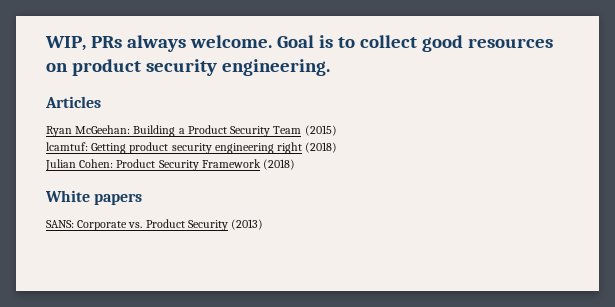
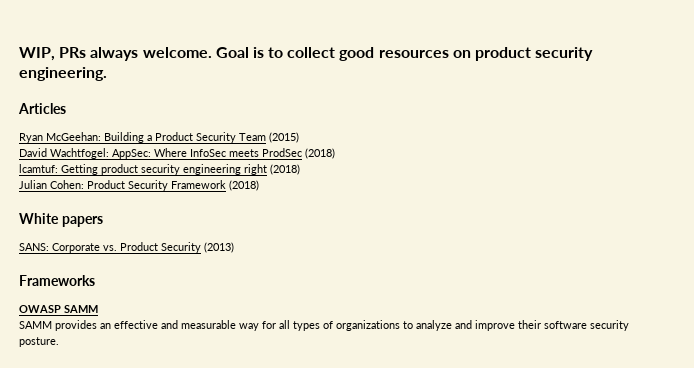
+ David Wachtfogel: AppSec: Where InfoSec meets ProdSec (2018)
+ Frameworks
+ OWASP SAMM
+ SAMM provides an effective and measurable way for all types of organizations to analyze and improve their software security posture.

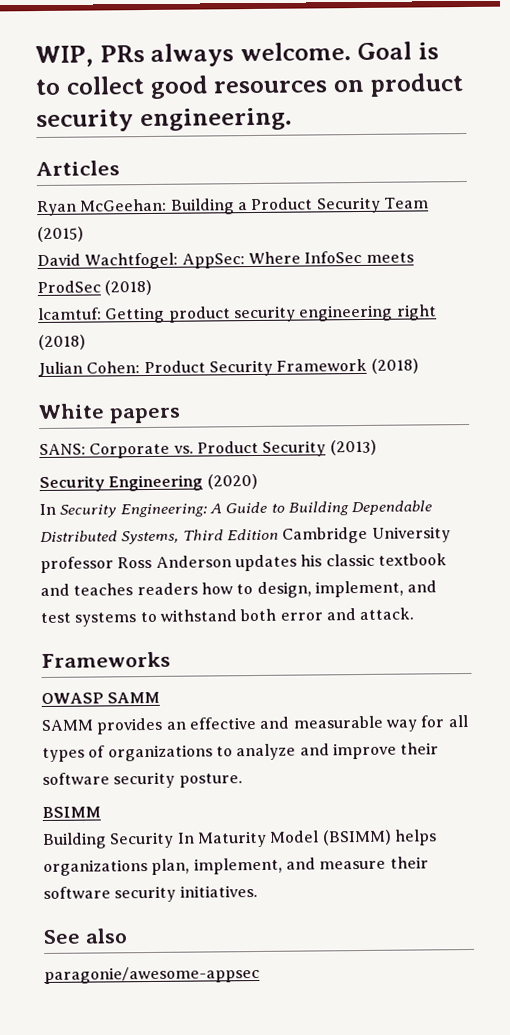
+ Security Engineering (2020)
+ In Security Engineering: A Guide to Building Dependable Distributed Systems, Third Edition Cambridge University professor Ross Anderson updates his classic textbook and teaches readers how to design, implement, and test systems to withstand both error and attack.
+ BSIMM
+ Building Security In Maturity Model (BSIMM) helps organizations plan, implement, and measure their software security initiatives.
+ See also
+ paragonie/awesome-appsec

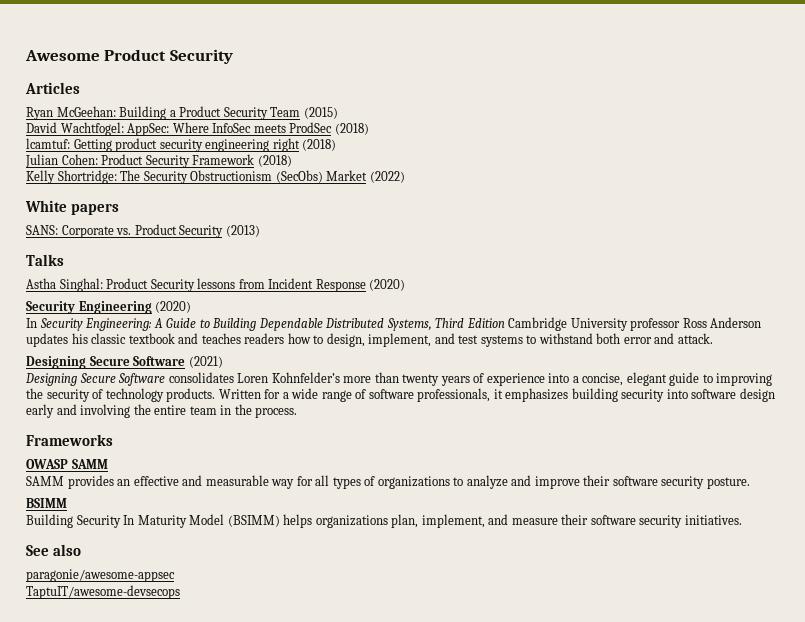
- WIP, PRs always welcome. Goal is to collect good resources on product security engineering.
+ Awesome Product Security
+ Kelly Shortridge: The Security Obstructionism (SecObs) Market (2022)
+ Talks
+ Astha Singhal: Product Security lessons from Incident Response (2020)
+ Designing Secure Software (2021)
+ Designing Secure Software consolidates Loren Kohnfelder’s more than twenty years of experience into a concise, elegant guide to improving the security of technology products. Written for a wide range of software professionals, it emphasizes building security into software design early and involving the entire team in the process.
+ TaptuIT/awesome-devsecops

